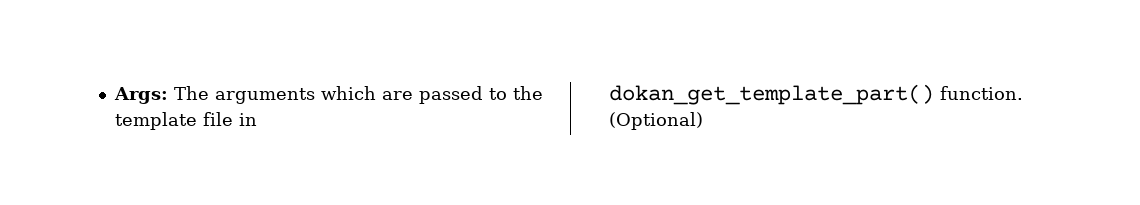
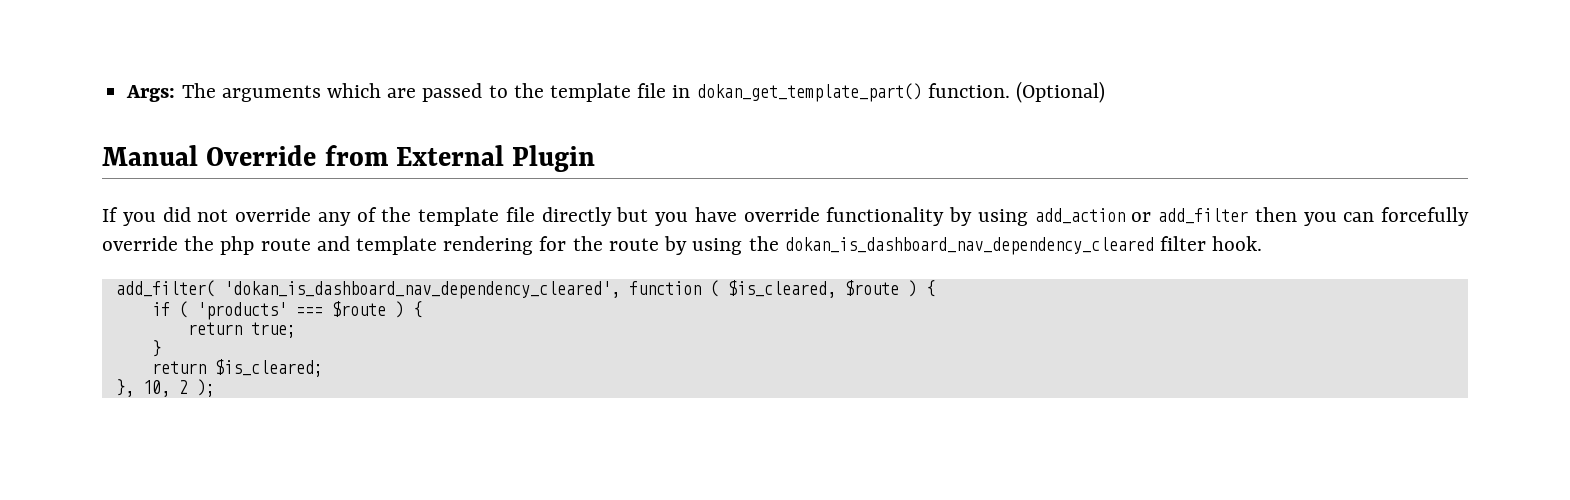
+ Manual Override from External Plugin
+ If you did not override any of the template file directly but you have override functionality by using add_action or add_filter then you can forcefully override the php route and template rendering for the route by using the dokan_is_dashboard_nav_dependency_cleared filter hook.
+ add_filter( 'dokan_is_dashboard_nav_dependency_cleared', function ( $is_cleared, $route ) {
+ if ( 'products' === $route ) {
+ return true;
+ }
+ return $is_cleared;
+ }, 10, 2 );

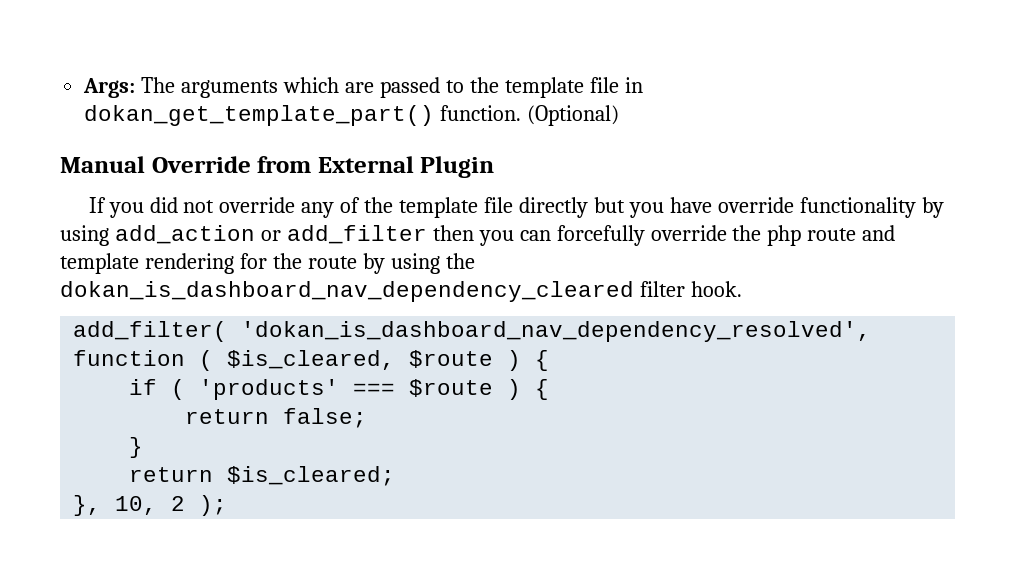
- add_filter( 'dokan_is_dashboard_nav_dependency_cleared', function ( $is_cleared, $route ) {
+ add_filter( 'dokan_is_dashboard_nav_dependency_resolved', function ( $is_cleared, $route ) {
- return true;
+ return false;

